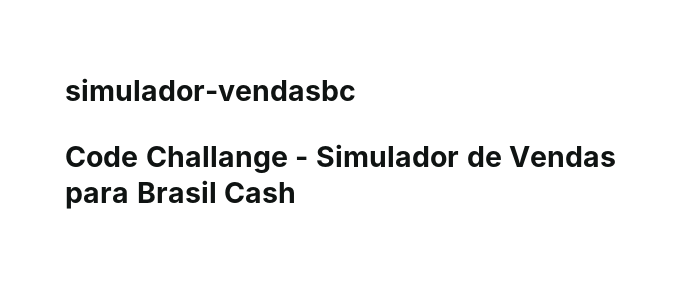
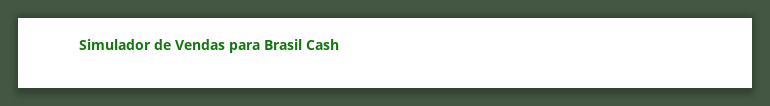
- simulador-vendasbc
- Code Challange - Simulador de Vendas para Brasil Cash
+ Simulador de Vendas para Brasil Cash

